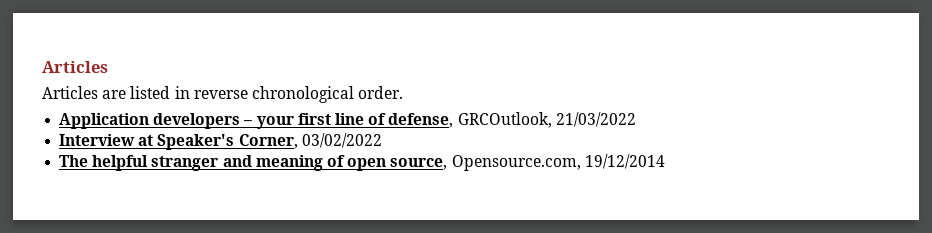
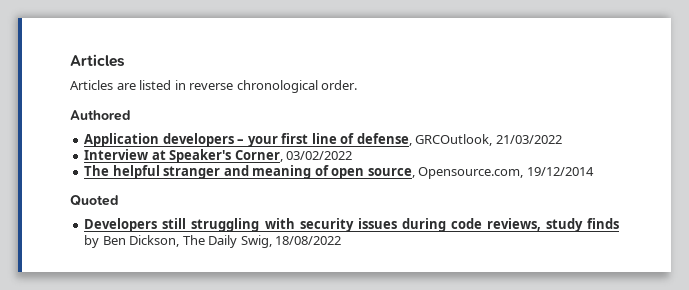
+ Authored
+ Quoted
+ Developers still struggling with security issues during code reviews, study finds by Ben Dickson, The Daily Swig, 18/08/2022

